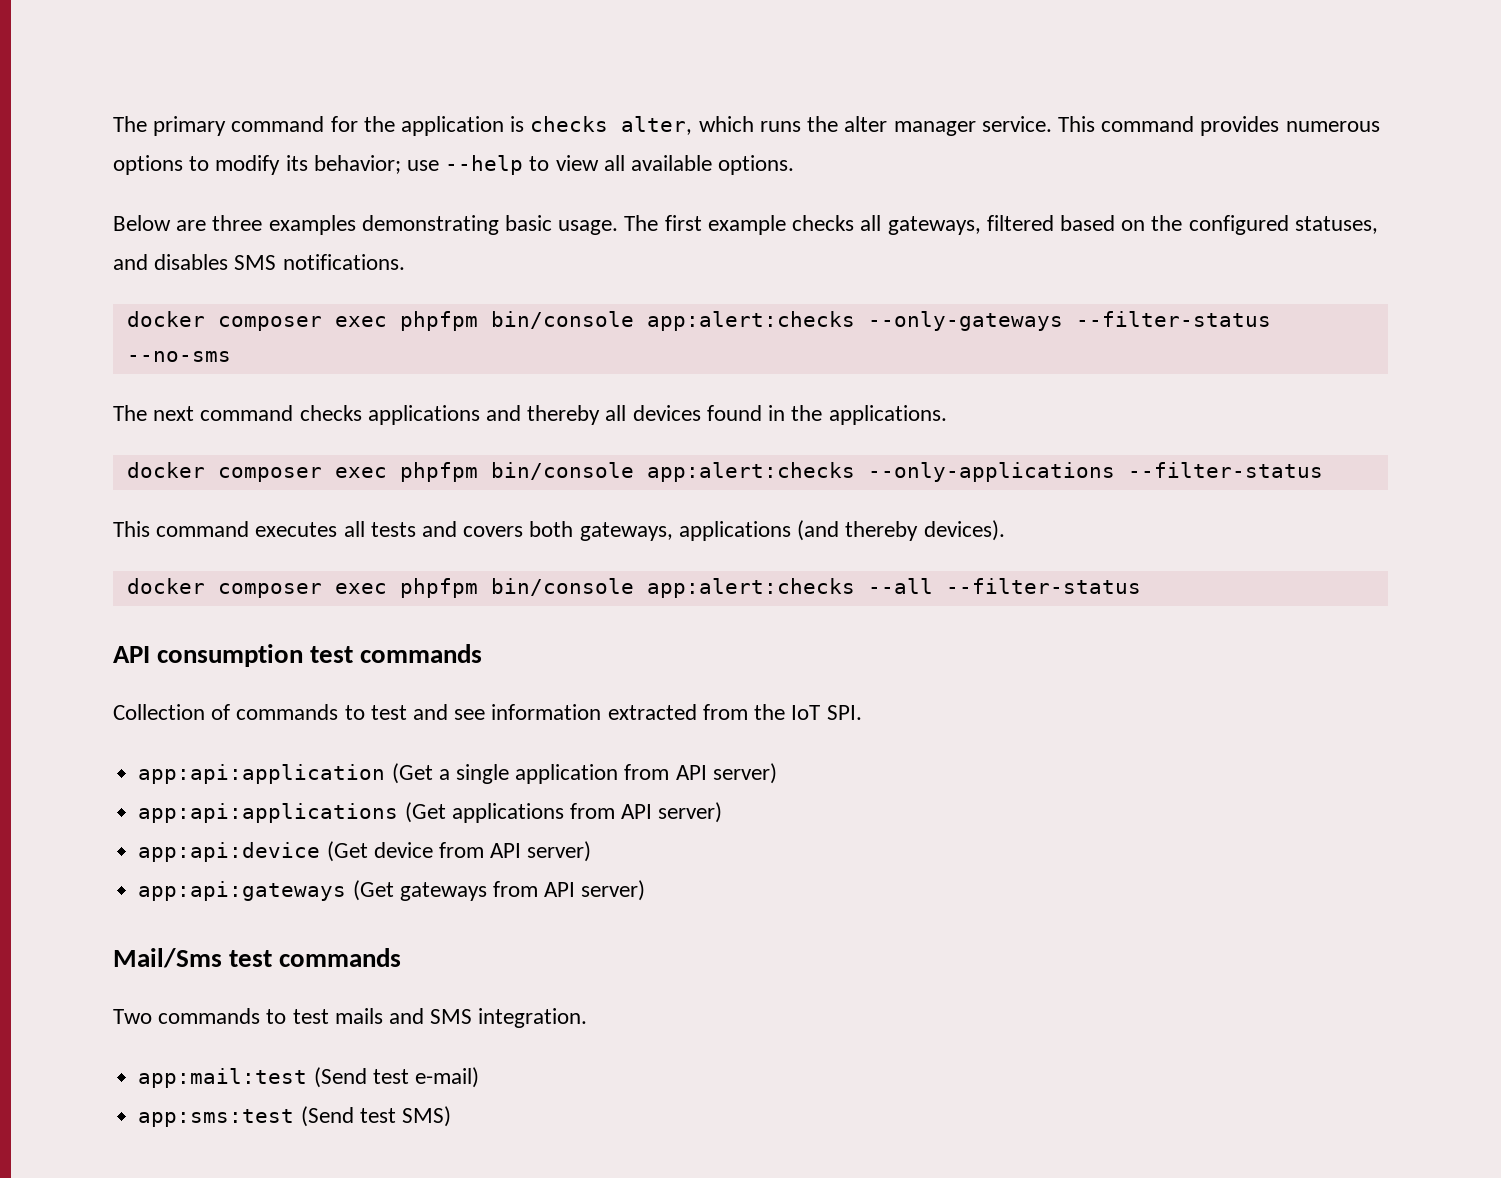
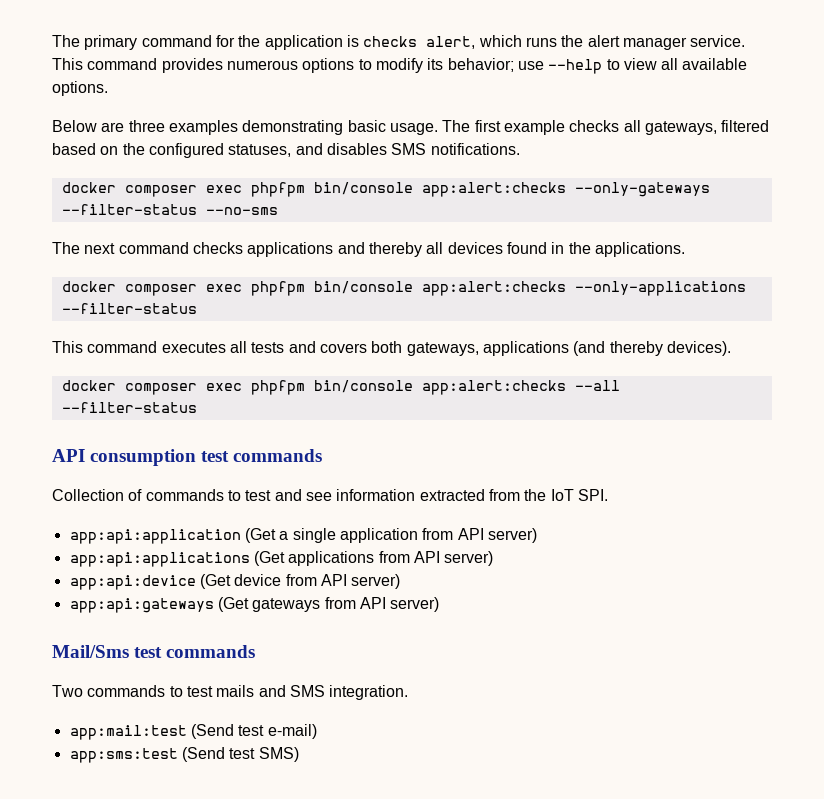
- The primary command for the application is checks alter, which runs the alter manager service.
+ The primary command for the application is checks alert, which runs the alert manager service.

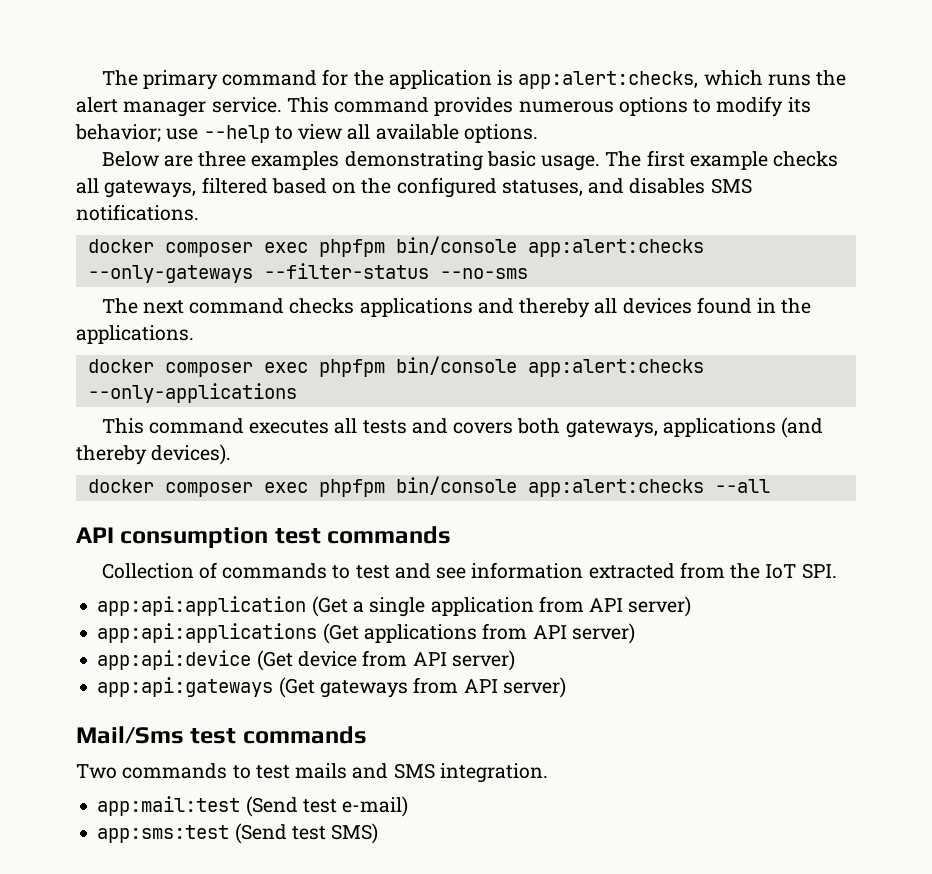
- The primary command for the application is checks alert, which runs the alert manager service.
+ The primary command for the application is app:alert:checks, which runs the alert manager service.
- docker composer exec phpfpm bin/console app:alert:checks --only-applications --filter-status
+ docker composer exec phpfpm bin/console app:alert:checks --only-applications
- docker composer exec phpfpm bin/console app:alert:checks --all --filter-status
+ docker composer exec phpfpm bin/console app:alert:checks --all

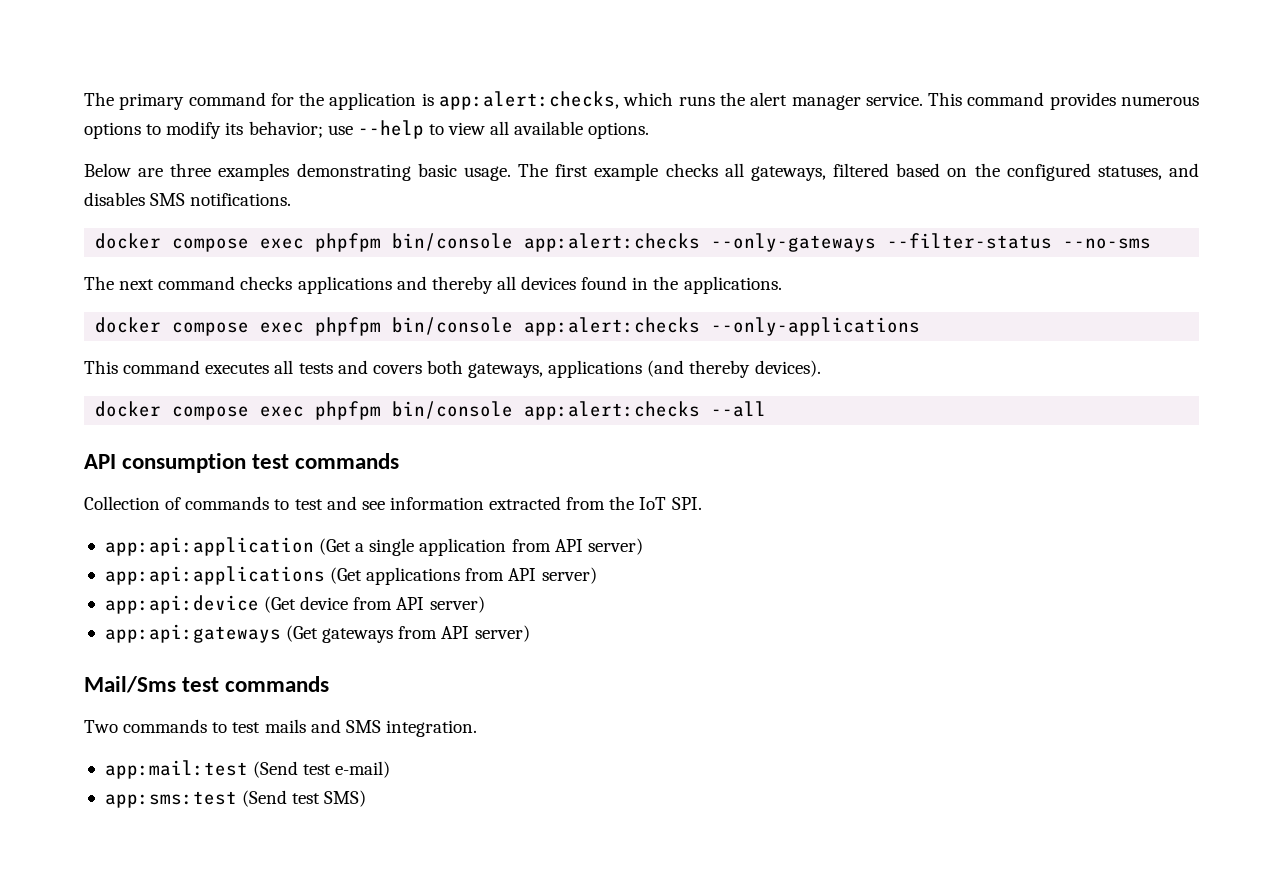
- docker composer exec phpfpm bin/console app:alert:checks --only-gateways --filter-status --no-sms
+ docker compose exec phpfpm bin/console app:alert:checks --only-gateways --filter-status --no-sms
- docker composer exec phpfpm bin/console app:alert:checks --only-applications
+ docker compose exec phpfpm bin/console app:alert:checks --only-applications
- docker composer exec phpfpm bin/console app:alert:checks --all
+ docker compose exec phpfpm bin/console app:alert:checks --all

